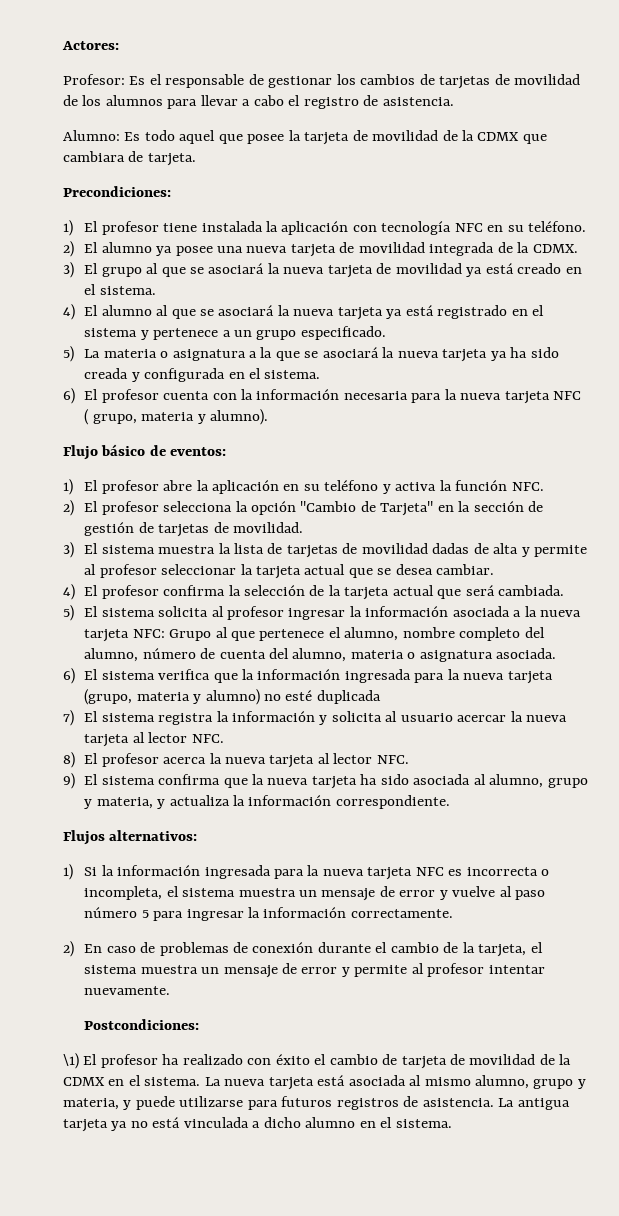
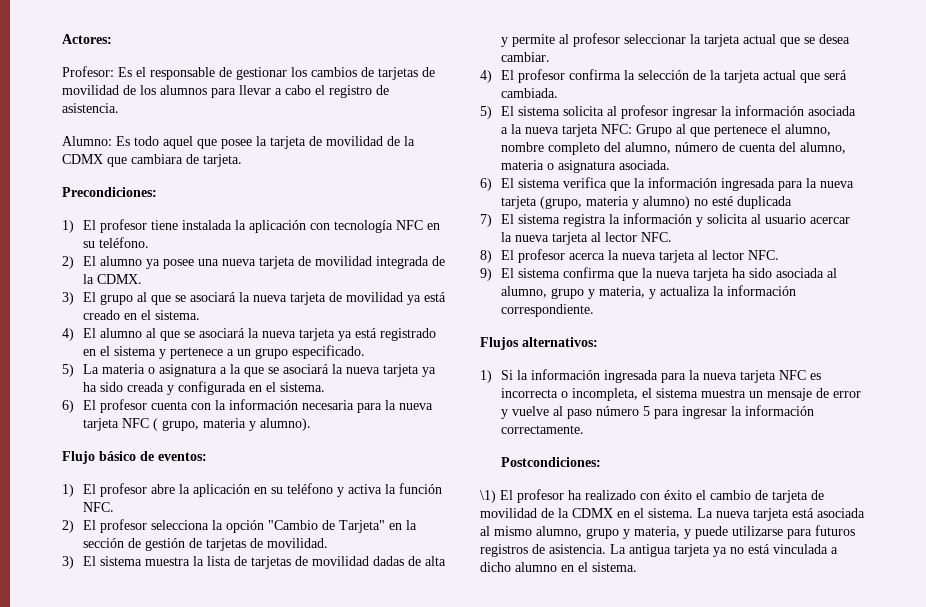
- 2) En caso de problemas de conexión durante el cambio de la tarjeta, el sistema muestra un mensaje de error y permite al profesor intentar nuevamente.

